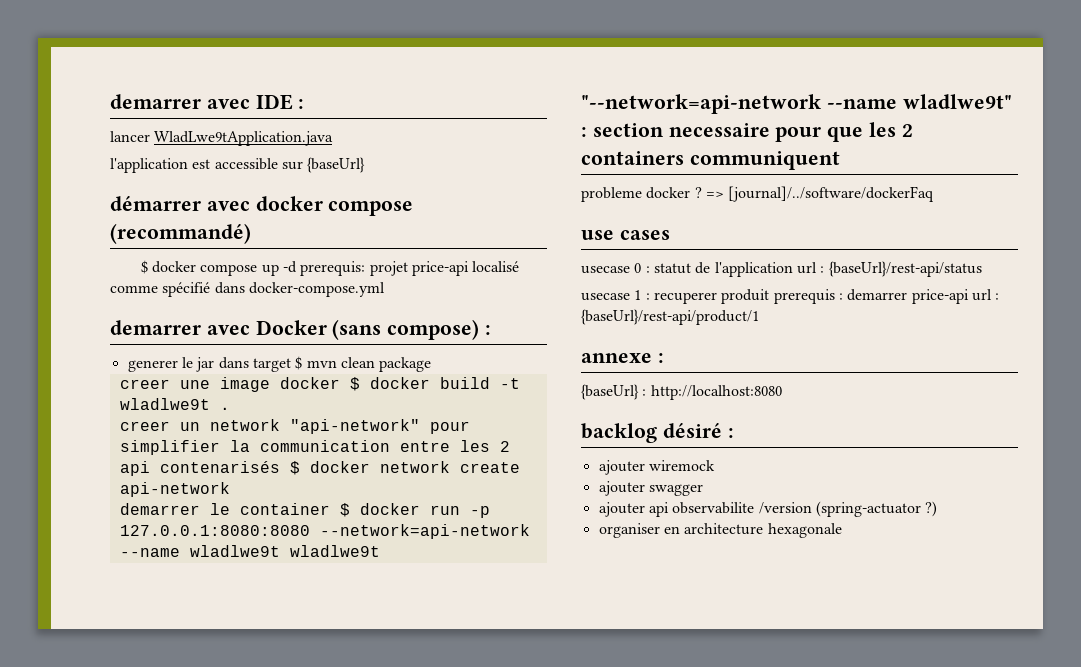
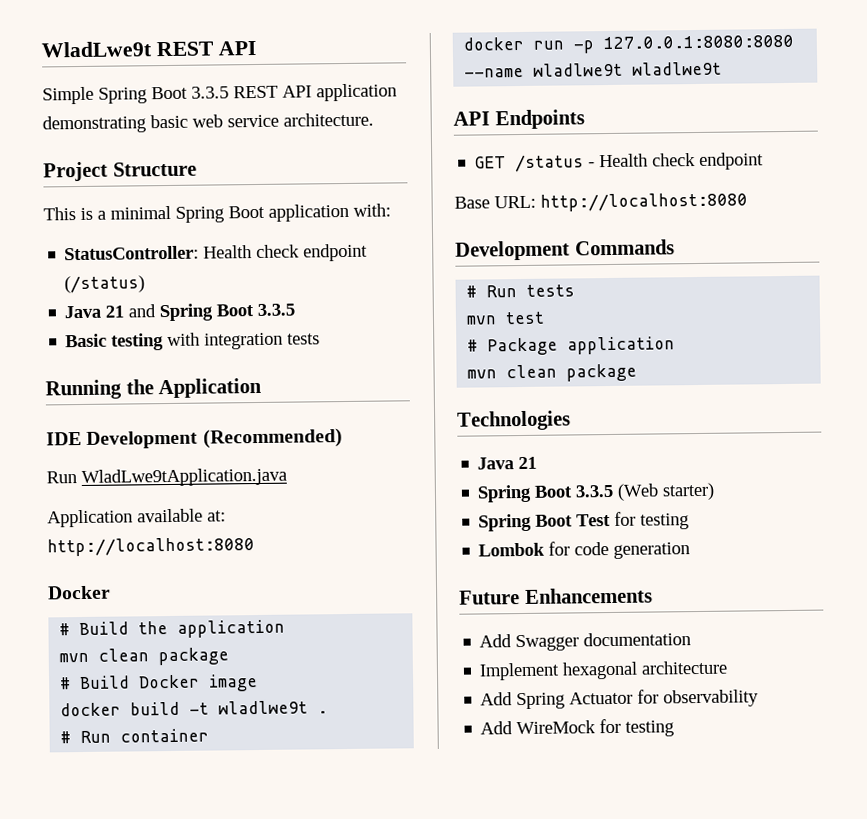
- demarrer avec IDE :
- lancer WladLwe9tApplication.java
- l'application est accessible sur {baseUrl}
- démarrer avec docker compose (recommandé)
- $ docker compose up -d prerequis: projet price-api localisé comme spécifié dans docker-compose.yml
- demarrer avec Docker (sans compose) :
- generer le jar dans target $ mvn clean package
- creer une image docker $ docker build -t wladlwe9t .
+ WladLwe9t REST API
+ Simple Spring Boot 3.3.5 REST API application demonstrating basic web service architecture.
+ Project Structure
+ This is a minimal Spring Boot application with:
+ StatusController: Health check endpoint (/status)
+ Java 21 and Spring Boot 3.3.5
+ Basic testing with integration tests
+ Running the Application
+ IDE Development (Recommended)
+ Run WladLwe9tApplication.java
+ Application available at: http://localhost:8080
+ Docker
+ # Build the application
+ mvn clean package
+ # Build Docker image
+ docker build -t wladlwe9t .
- creer un network "api-network" pour simplifier la communication entre les 2 api contenarisés $ docker network create api-network
- demarrer le container $ docker run -p 127.0.0.1:8080:8080 --network=api-network --name wladlwe9t wladlwe9t
+ # Run container
+ docker run -p 127.0.0.1:8080:8080 --name wladlwe9t wladlwe9t
- "--network=api-network --name wladlwe9t" : section necessaire pour que les 2 containers communiquent
- probleme docker ? => [journal]/../software/dockerFaq
- use cases
- usecase 0 : statut de l'application url : {baseUrl}/rest-api/status
- usecase 1 : recuperer produit prerequis : demarrer price-api url : {baseUrl}/rest-api/product/1
- annexe :
- {baseUrl} : http://localhost:8080
- backlog désiré :
- ajouter wiremock
- ajouter swagger
- ajouter api observabilite /version (spring-actuator ?)
- organiser en architecture hexagonale
+ API Endpoints
+ GET /status - Health check endpoint
+ Base URL: http://localhost:8080
+ Development Commands
+ # Run tests
+ mvn test
+ # Package application
+ mvn clean package
+ Technologies
+ Java 21
+ Spring Boot 3.3.5 (Web starter)
+ Spring Boot Test for testing
+ Lombok for code generation
+ Future Enhancements
+ Add Swagger documentation
+ Implement hexagonal architecture
+ Add Spring Actuator for observability
+ Add WireMock for testing

